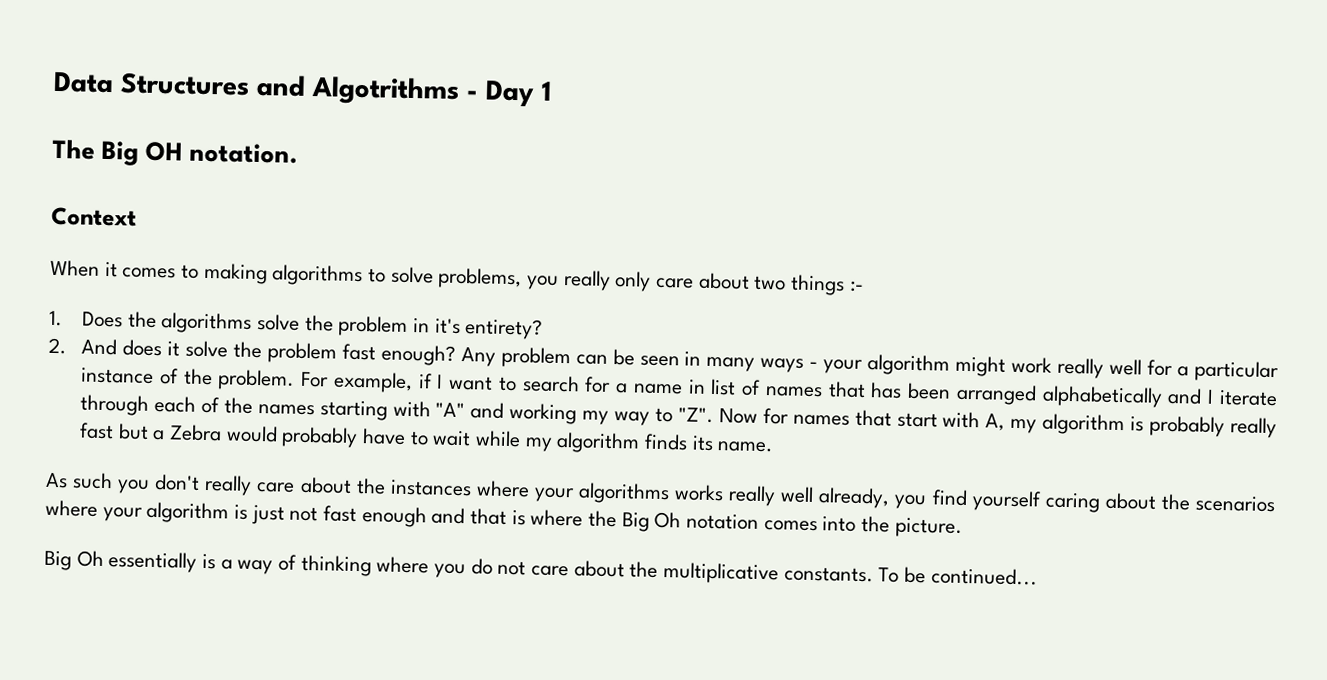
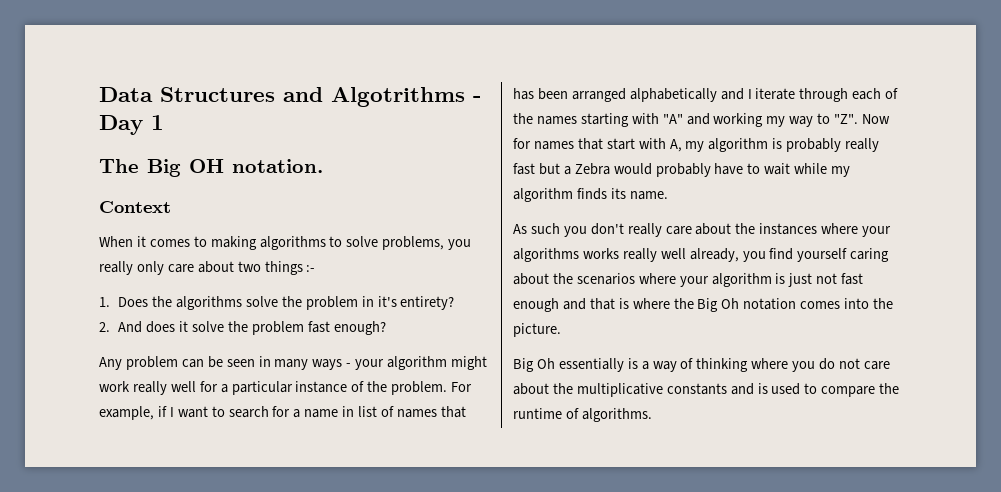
- 2. And does it solve the problem fast enough? Any problem can be seen in many ways - your algorithm might work really well for a particular instance of the problem.
+ 2. And does it solve the problem fast enough?
+ Any problem can be seen in many ways - your algorithm might work really well for a particular instance of the problem.
- Big Oh essentially is a way of thinking where you do not care about the multiplicative constants. To be continued...
+ Big Oh essentially is a way of thinking where you do not care about the multiplicative constants and is used to compare the runtime of algorithms.

